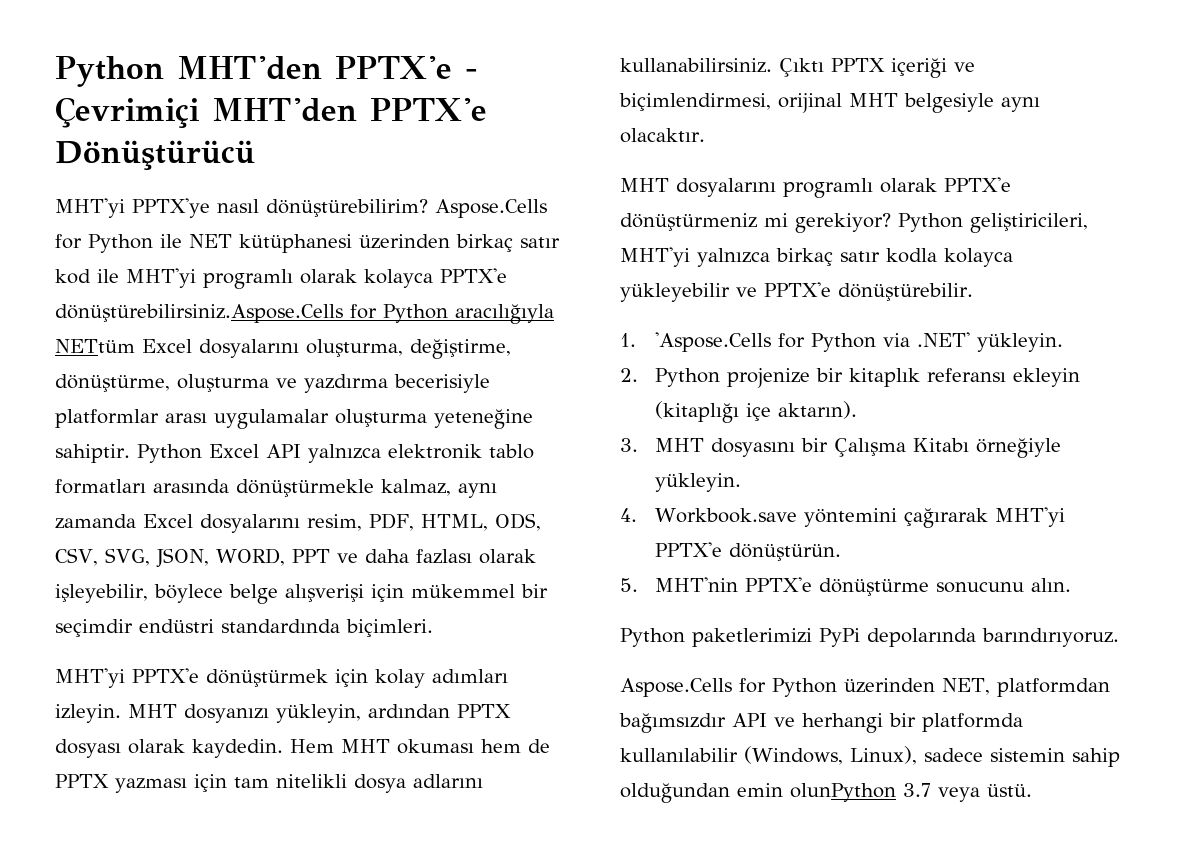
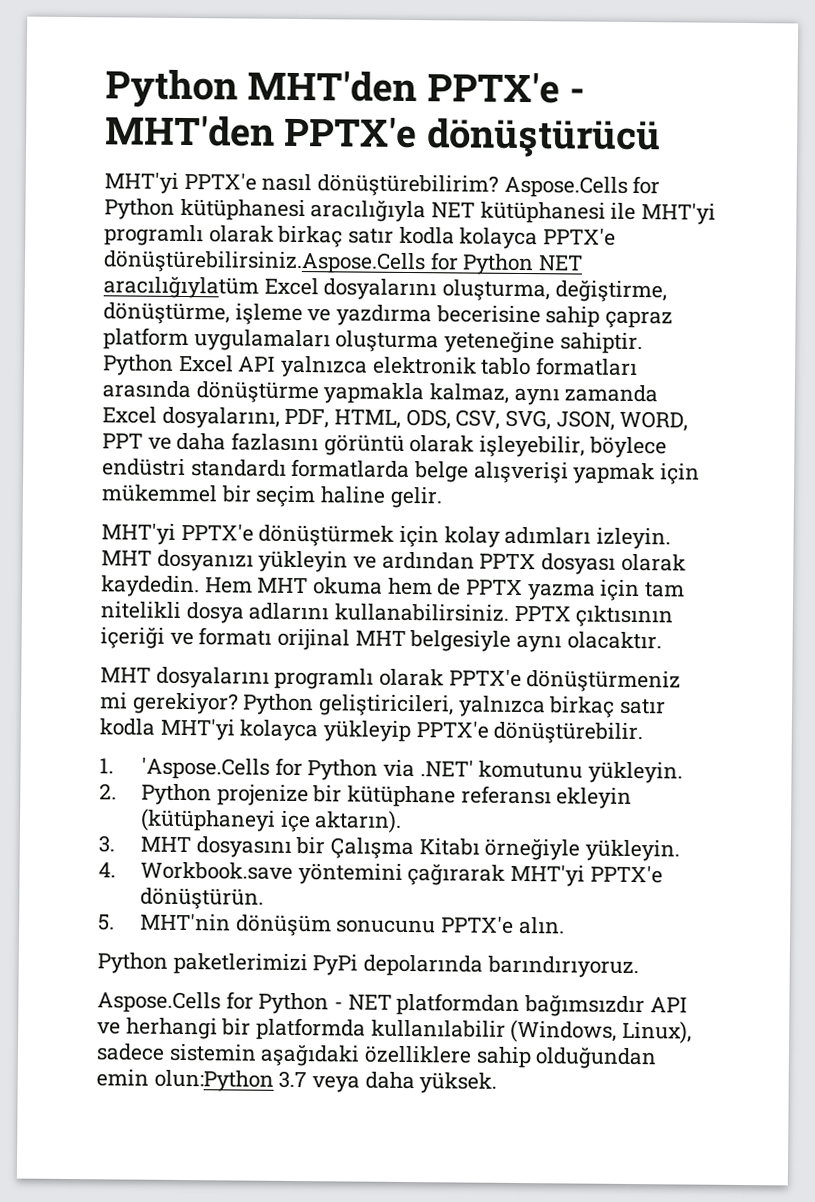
- Python MHT'den PPTX'e - Çevrimiçi MHT'den PPTX'e Dönüştürücü
- MHT'yi PPTX'ye nasıl dönüştürebilirim?
+ Python MHT'den PPTX'e - MHT'den PPTX'e dönüştürücü
+ MHT'yi PPTX'e nasıl dönüştürebilirim?
- Aspose.Cells for Python ile NET kütüphanesi üzerinden birkaç satır kod ile MHT'yi programlı olarak kolayca PPTX'e dönüştürebilirsiniz.Aspose.Cells for Python aracılığıyla NETtüm Excel dosyalarını oluşturma, değiştirme, dönüştürme, oluşturma ve yazdırma becerisiyle platformlar arası uygulamalar oluşturma yeteneğine sahiptir.
+ Aspose.Cells for Python kütüphanesi aracılığıyla NET kütüphanesi ile MHT'yi programlı olarak birkaç satır kodla kolayca PPTX'e dönüştürebilirsiniz.Aspose.Cells for Python NET aracılığıylatüm Excel dosyalarını oluşturma, değiştirme, dönüştürme, işleme ve yazdırma becerisine sahip çapraz platform uygulamaları oluşturma yeteneğine sahiptir.
- Python Excel API yalnızca elektronik tablo formatları arasında dönüştürmekle kalmaz, aynı zamanda Excel dosyalarını resim, PDF, HTML, ODS, CSV, SVG, JSON, WORD, PPT ve daha fazlası olarak işleyebilir, böylece belge alışverişi için mükemmel bir seçimdir endüstri standardında biçimleri.
+ Python Excel API yalnızca elektronik tablo formatları arasında dönüştürme yapmakla kalmaz, aynı zamanda Excel dosyalarını, PDF, HTML, ODS, CSV, SVG, JSON, WORD, PPT ve daha fazlasını görüntü olarak işleyebilir, böylece endüstri standardı formatlarda belge alışverişi yapmak için mükemmel bir seçim haline gelir.
- MHT dosyanızı yükleyin, ardından PPTX dosyası olarak kaydedin.
+ MHT dosyanızı yükleyin ve ardından PPTX dosyası olarak kaydedin.
- Hem MHT okuması hem de PPTX yazması için tam nitelikli dosya adlarını kullanabilirsiniz.
+ Hem MHT okuma hem de PPTX yazma için tam nitelikli dosya adlarını kullanabilirsiniz.
- Çıktı PPTX içeriği ve biçimlendirmesi, orijinal MHT belgesiyle aynı olacaktır.
+ PPTX çıktısının içeriği ve formatı orijinal MHT belgesiyle aynı olacaktır.
- Python geliştiricileri, MHT'yi yalnızca birkaç satır kodla kolayca yükleyebilir ve PPTX'e dönüştürebilir.
+ Python geliştiricileri, yalnızca birkaç satır kodla MHT'yi kolayca yükleyip PPTX'e dönüştürebilir.
- 1. 'Aspose.Cells for Python via .NET' yükleyin.
+ 1. 'Aspose.Cells for Python via .NET' komutunu yükleyin.
- 2. Python projenize bir kitaplık referansı ekleyin (kitaplığı içe aktarın).
+ 2. Python projenize bir kütüphane referansı ekleyin (kütüphaneyi içe aktarın).
- 5. MHT'nin PPTX'e dönüştürme sonucunu alın.
+ 5. MHT'nin dönüşüm sonucunu PPTX'e alın.
- Aspose.Cells for Python üzerinden NET, platformdan bağımsızdır API ve herhangi bir platformda kullanılabilir (Windows, Linux), sadece sistemin sahip olduğundan emin olunPython 3.7 veya üstü.
+ Aspose.Cells for Python - NET platformdan bağımsızdır API ve herhangi bir platformda kullanılabilir (Windows, Linux), sadece sistemin aşağıdaki özelliklere sahip olduğundan emin olun:Python 3.7 veya daha yüksek.

